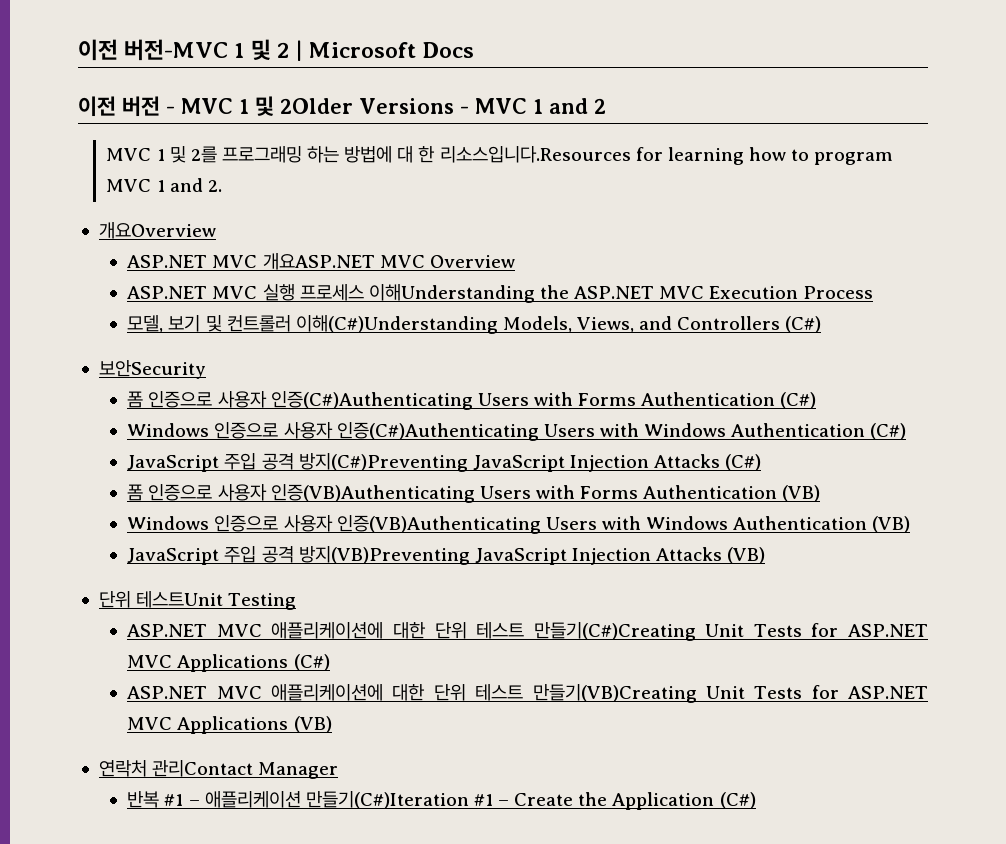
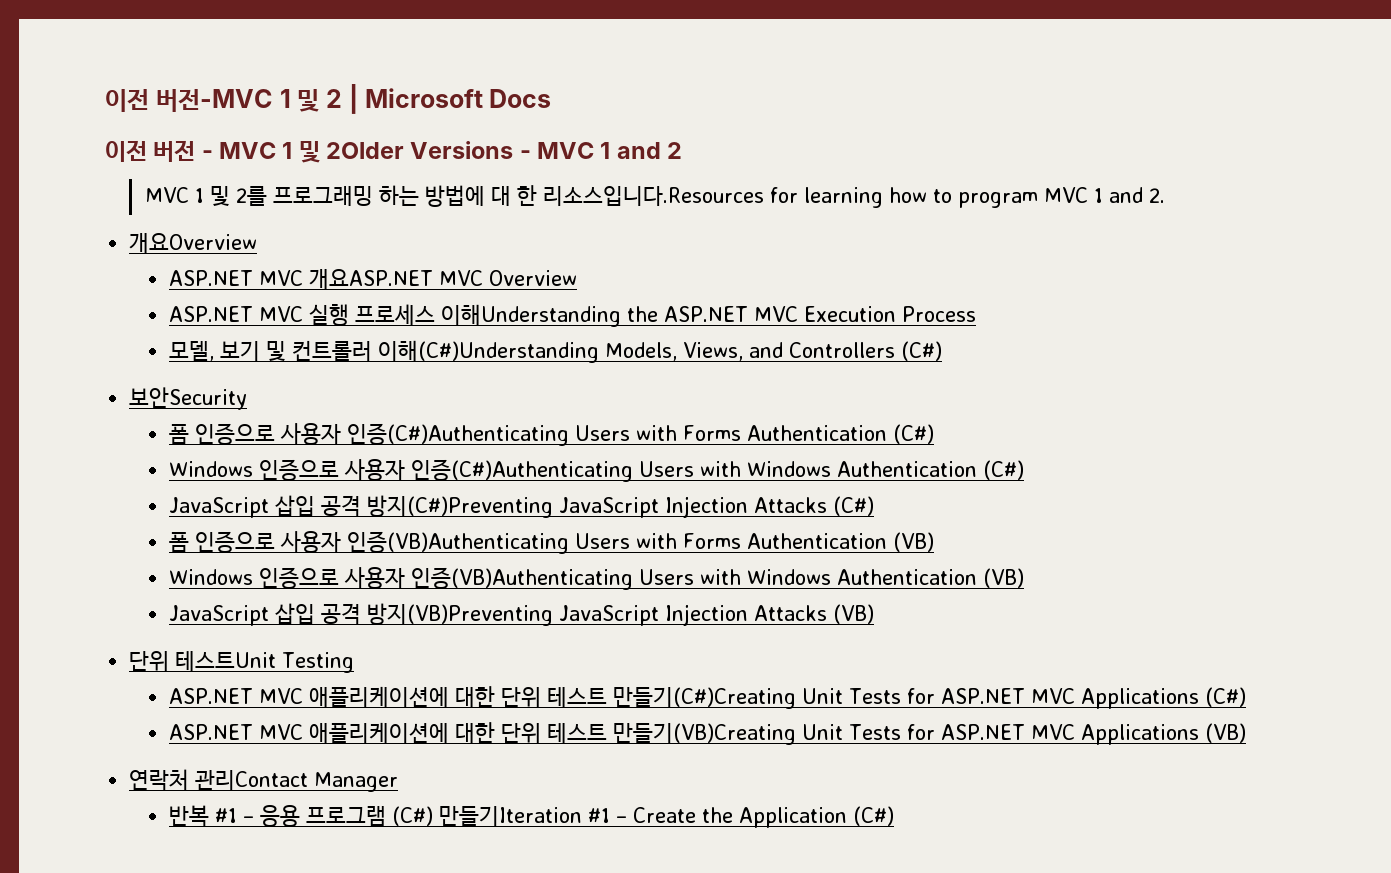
- JavaScript 주입 공격 방지(C#)Preventing JavaScript Injection Attacks (C#)
+ JavaScript 삽입 공격 방지(C#)Preventing JavaScript Injection Attacks (C#)
- JavaScript 주입 공격 방지(VB)Preventing JavaScript Injection Attacks (VB)
+ JavaScript 삽입 공격 방지(VB)Preventing JavaScript Injection Attacks (VB)
- 반복 #1 – 애플리케이션 만들기(C#)Iteration #1 – Create the Application (C#)
+ 반복 #1 – 응용 프로그램 (C#) 만들기Iteration #1 – Create the Application (C#)

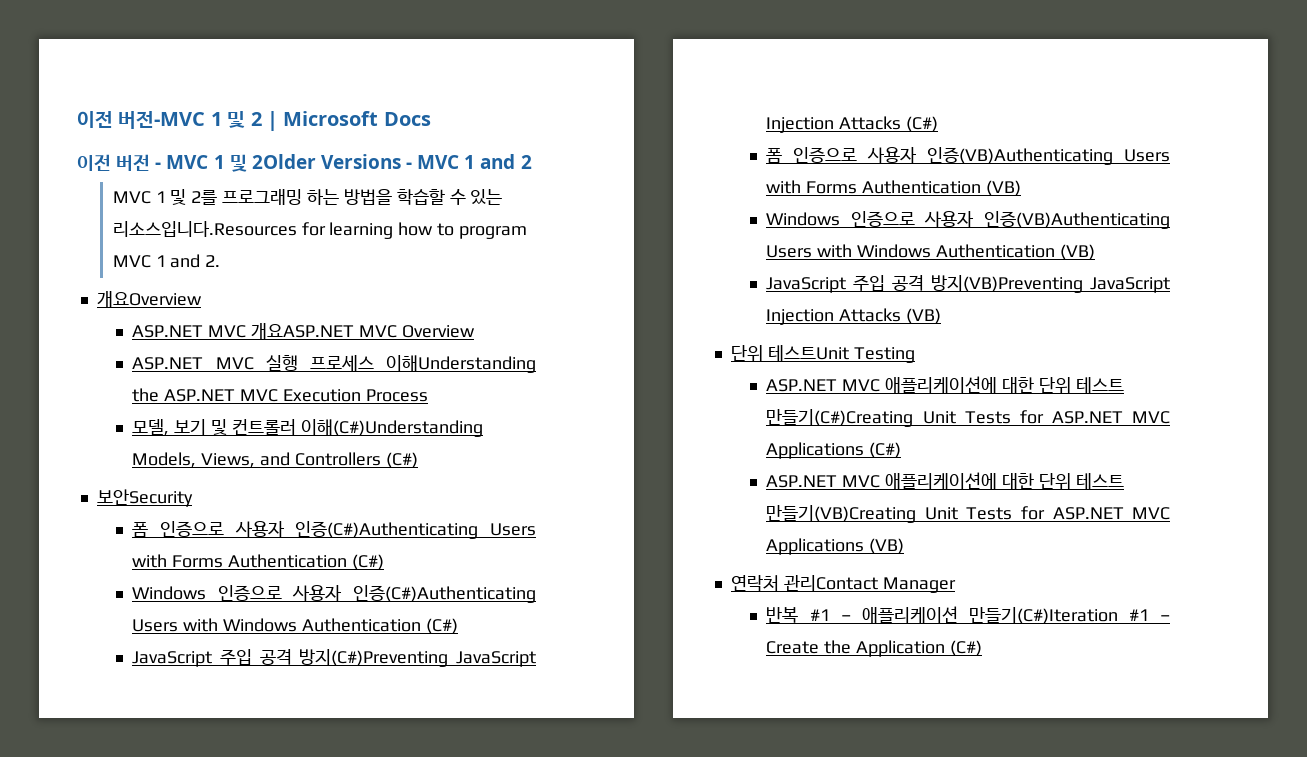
- MVC 1 및 2를 프로그래밍 하는 방법에 대 한 리소스입니다.Resources for learning how to program MVC 1 and 2.
+ MVC 1 및 2를 프로그래밍 하는 방법을 학습할 수 있는 리소스입니다.Resources for learning how to program MVC 1 and 2.
- JavaScript 삽입 공격 방지(C#)Preventing JavaScript Injection Attacks (C#)
+ JavaScript 주입 공격 방지(C#)Preventing JavaScript Injection Attacks (C#)
- JavaScript 삽입 공격 방지(VB)Preventing JavaScript Injection Attacks (VB)
+ JavaScript 주입 공격 방지(VB)Preventing JavaScript Injection Attacks (VB)
- 반복 #1 – 응용 프로그램 (C#) 만들기Iteration #1 – Create the Application (C#)
+ 반복 #1 – 애플리케이션 만들기(C#)Iteration #1 – Create the Application (C#)

